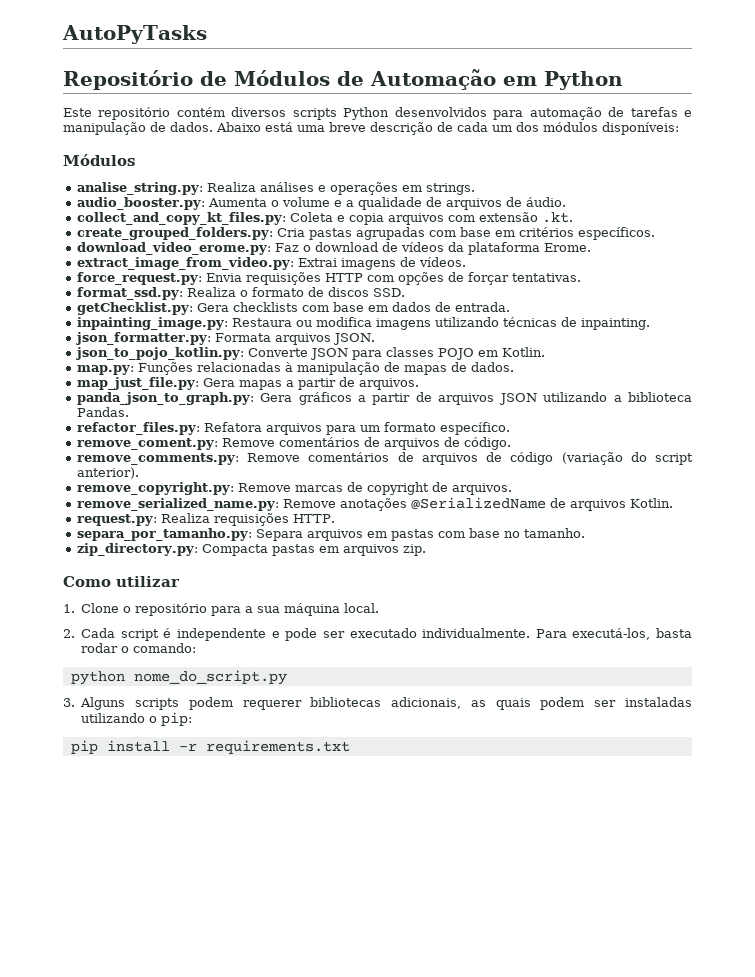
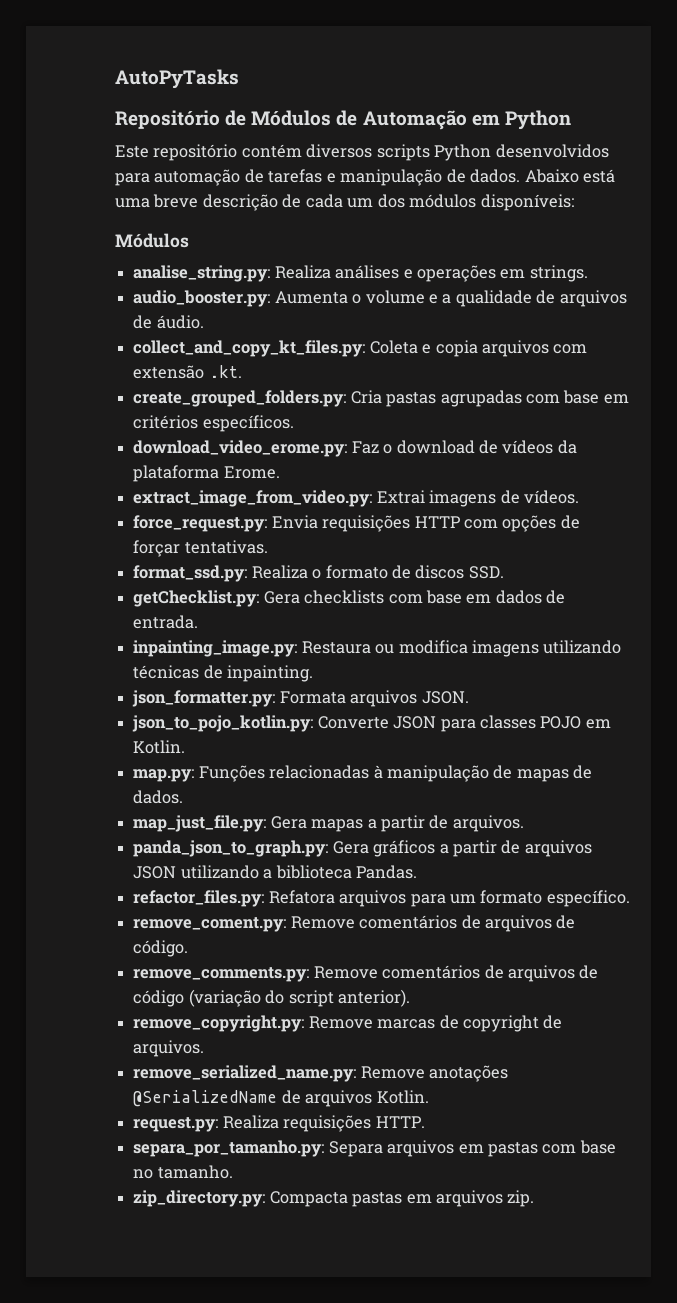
- Como utilizar
- 1. Clone o repositório para a sua máquina local.
- 2. Cada script é independente e pode ser executado individualmente. Para executá-los, basta rodar o comando:
- python nome_do_script.py
- 3. Alguns scripts podem requerer bibliotecas adicionais, as quais podem ser instaladas utilizando o pip:
- pip install -r requirements.txt

